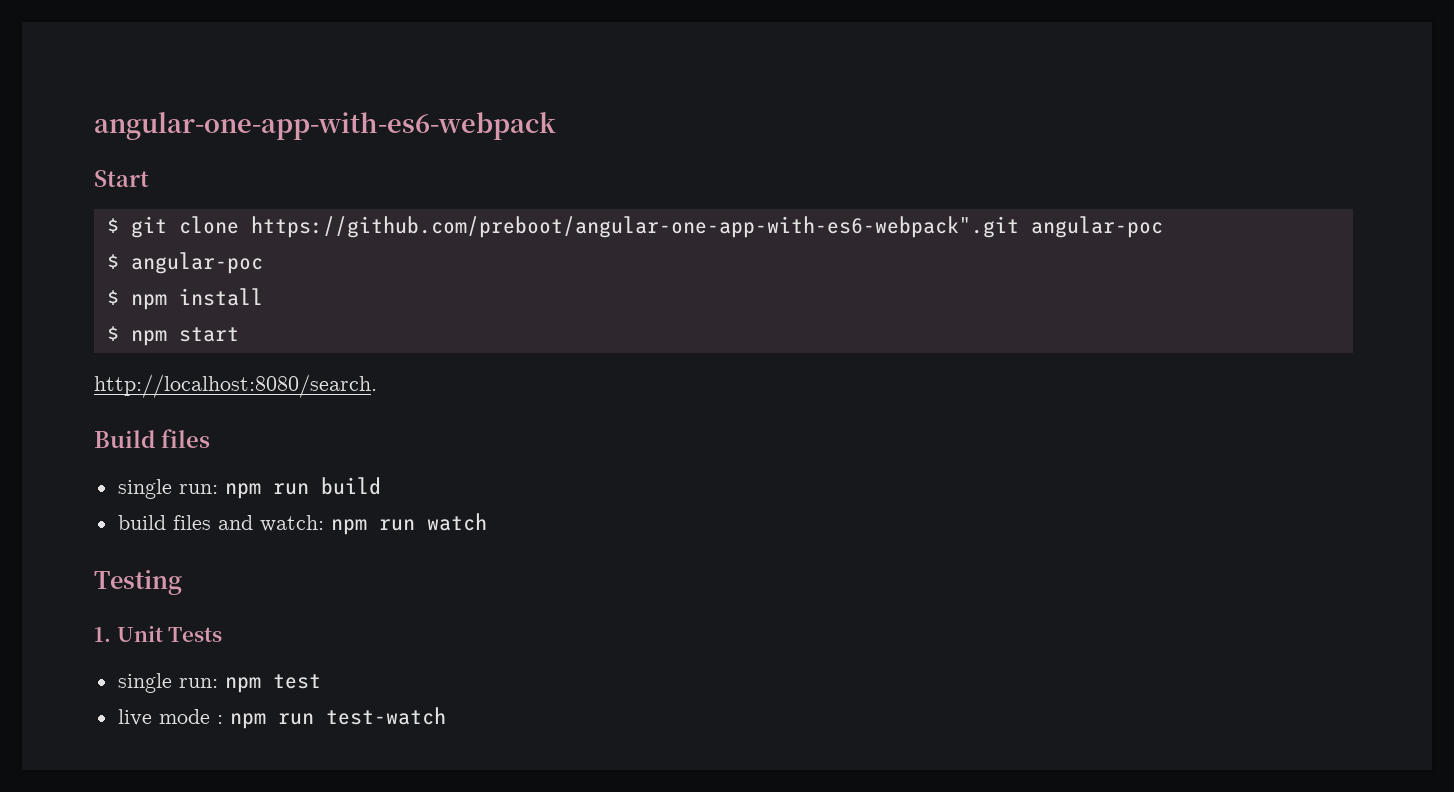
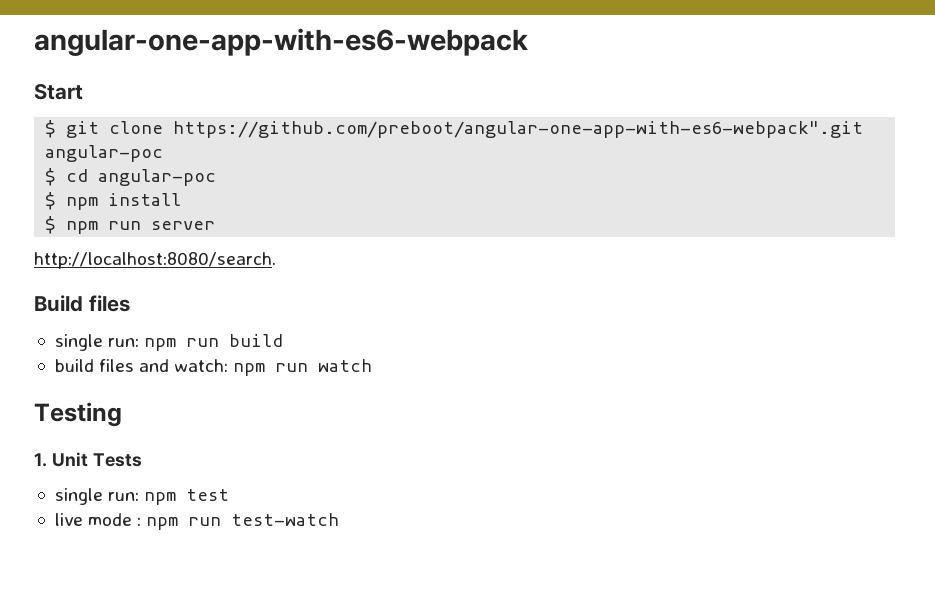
- $ angular-poc
+ $ cd angular-poc
- $ npm start
+ $ npm run server

